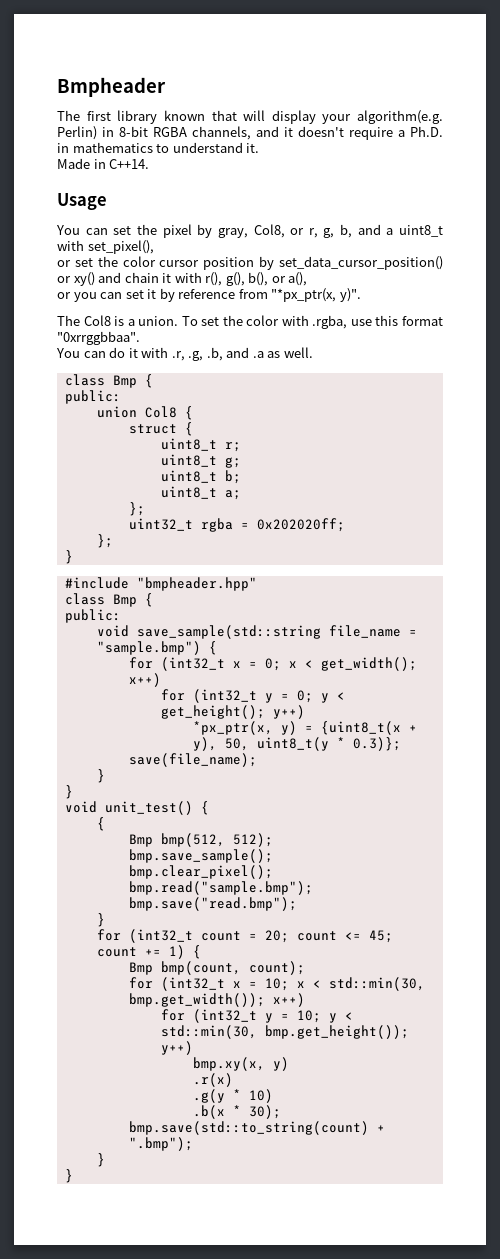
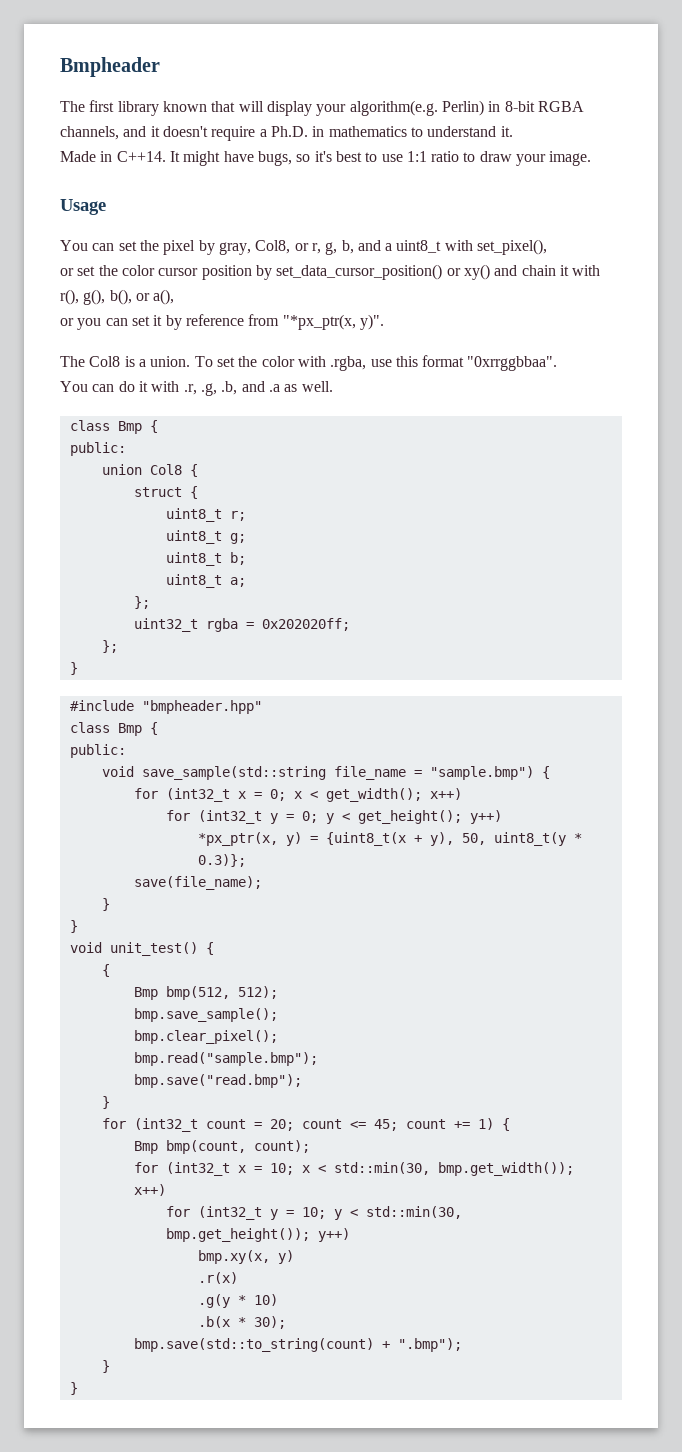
+ It might have bugs, so it's best to use 1:1 ratio to draw your image.

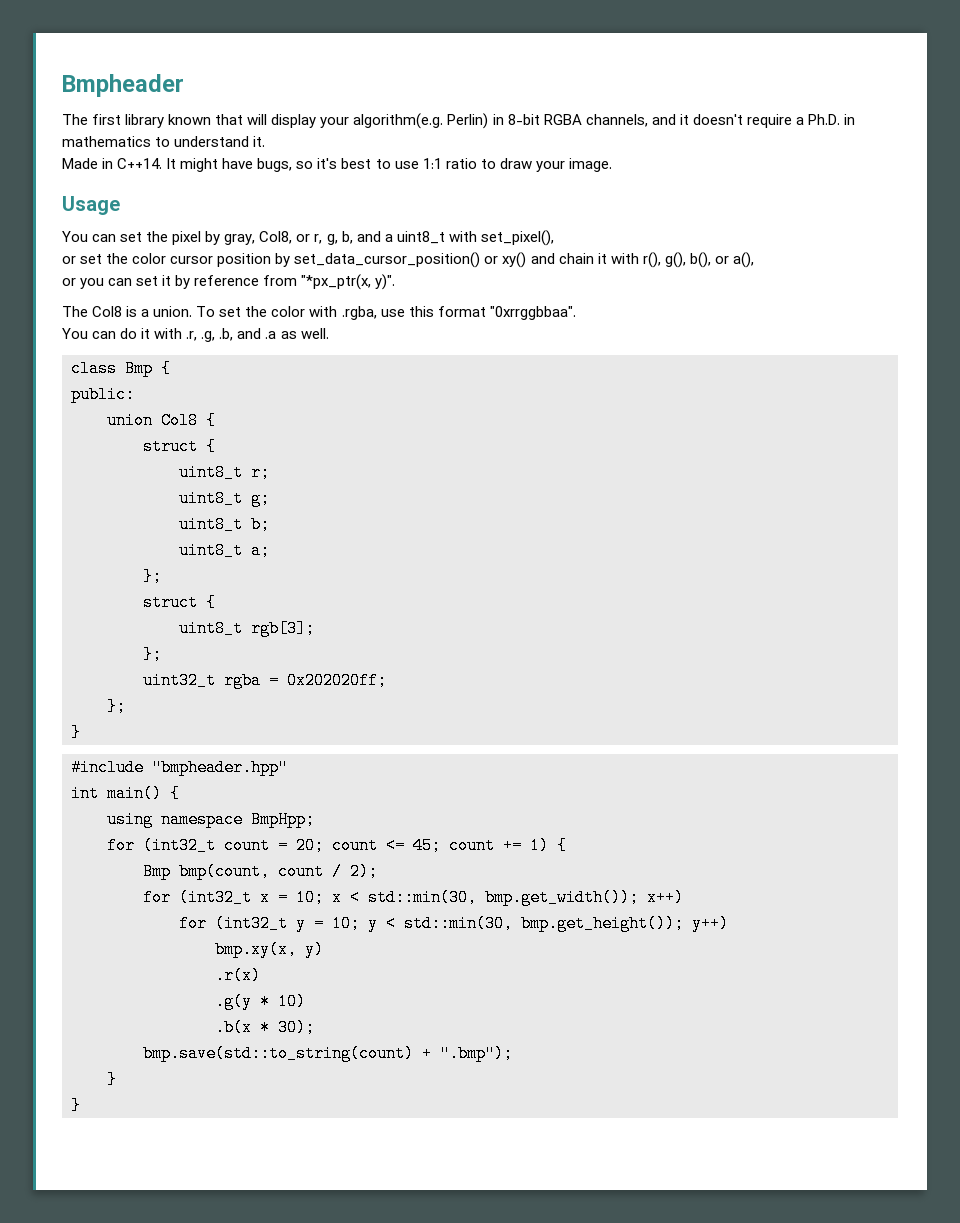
  uint8_t a;
+ };
+ struct {
+ uint8_t rgb[3];
  #include "bmpheader.hpp"
- class Bmp {
- public:
- void save_sample(std::string file_name = "sample.bmp") {
- for (int32_t x = 0; x < get_width(); x++)
- for (int32_t y = 0; y < get_height(); y++)
- *px_ptr(x, y) = {uint8_t(x + y), 50, uint8_t(y * 0.3)};
- save(file_name);
- }
- }
- void unit_test() {
- {
- Bmp bmp(512, 512);
- bmp.save_sample();
- bmp.clear_pixel();
- bmp.read("sample.bmp");
- bmp.save("read.bmp");
- }
+ int main() {
+ using namespace BmpHpp;
- Bmp bmp(count, count);
+ Bmp bmp(count, count / 2);

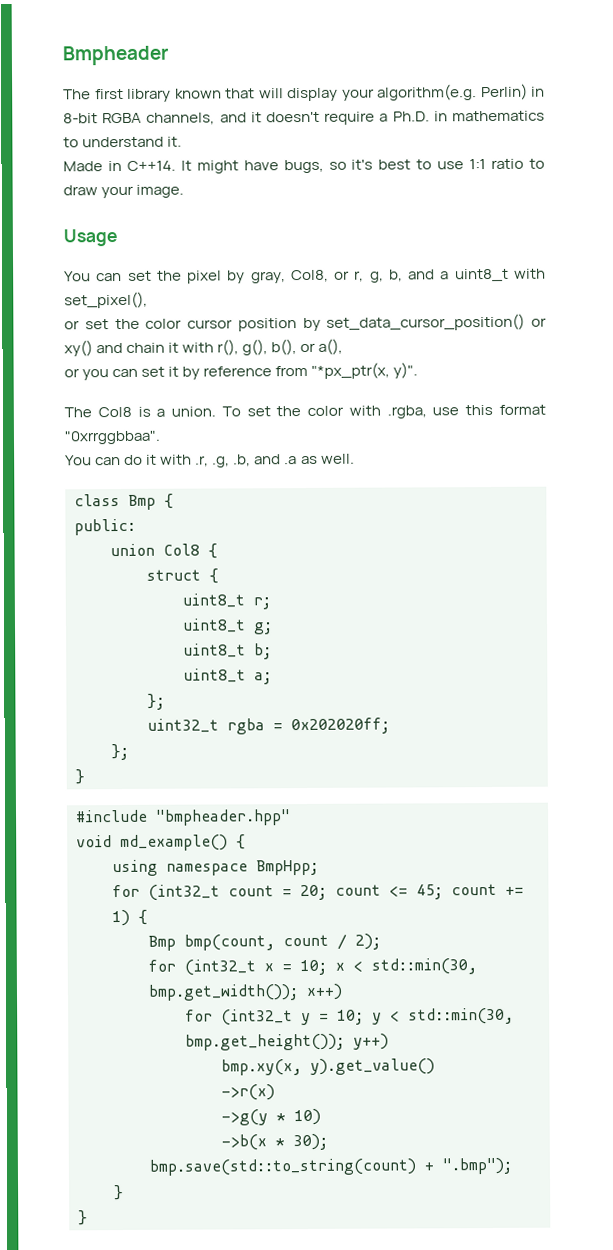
  uint8_t a;
- };
- struct {
- uint8_t rgb[3];
- int main() {
+ void md_example() {
- bmp.xy(x, y)
- .r(x)
- .g(y * 10)
+ bmp.xy(x, y).get_value()
+ ->r(x)
+ ->g(y * 10)
- .b(x * 30);
+ ->b(x * 30);

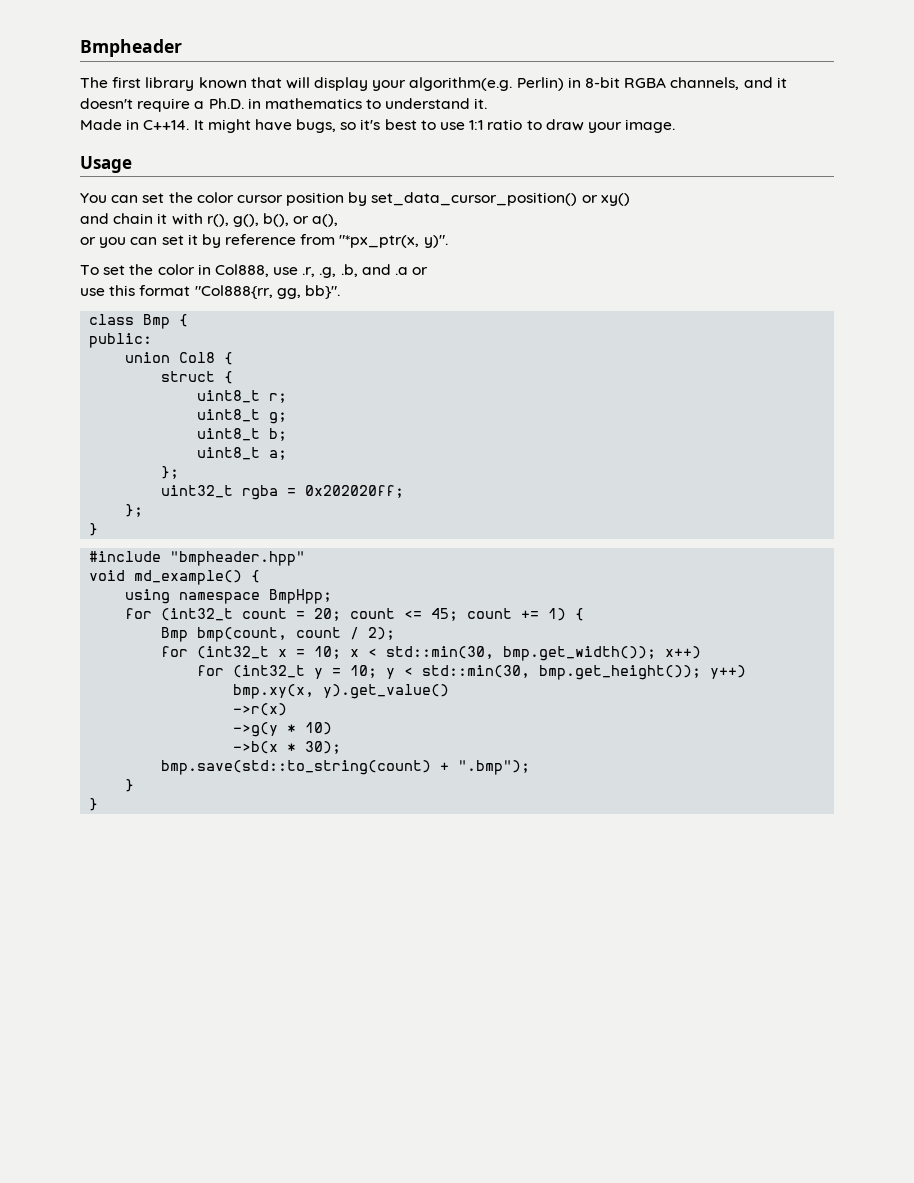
- You can set the pixel by gray, Col8, or r, g, b, and a uint8_t with set_pixel(),
- or set the color cursor position by set_data_cursor_position() or xy() and chain it with r(), g(), b(), or a(),
+ You can set the color cursor position by set_data_cursor_position() or xy()
+ and chain it with r(), g(), b(), or a(),
- The Col8 is a union. To set the color with .rgba, use this format "0xrrggbbaa".
- You can do it with .r, .g, .b, and .a as well.
+ To set the color in Col888, use .r, .g, .b, and .a or
+ use this format "Col888{rr, gg, bb}".

